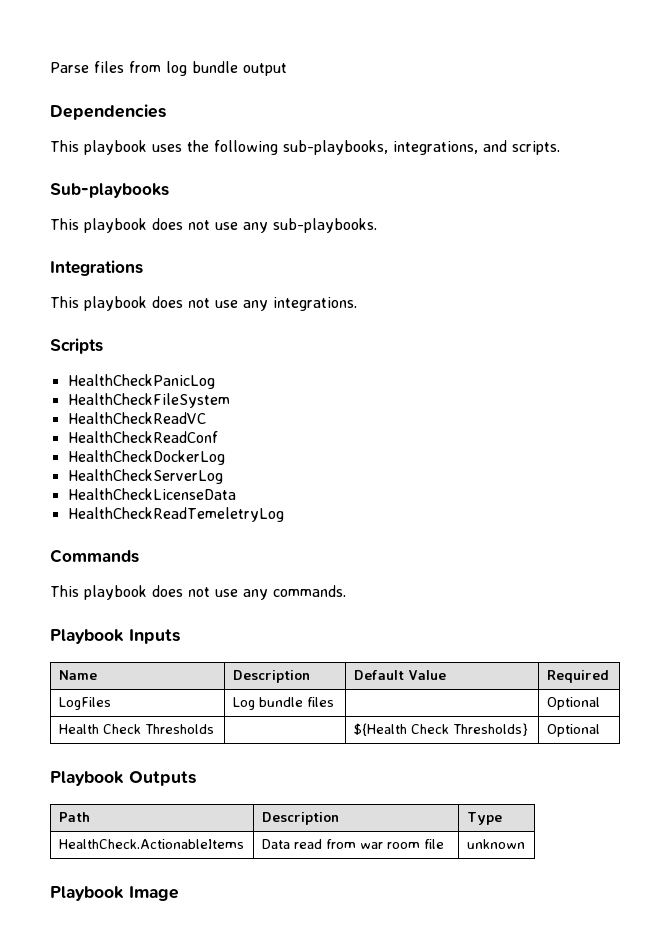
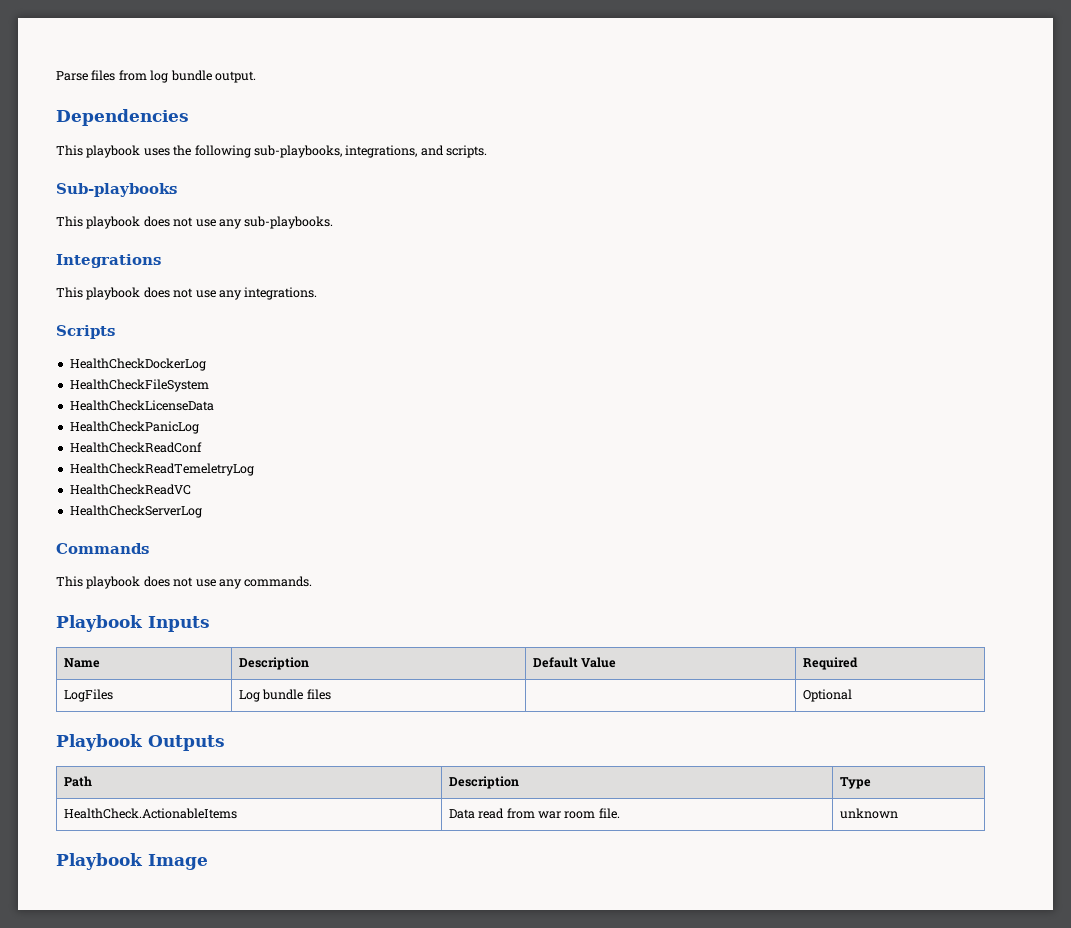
- Parse files from log bundle output
+ Parse files from log bundle output.
- HealthCheckPanicLog
+ HealthCheckDockerLog
- HealthCheckReadVC
+ HealthCheckLicenseData
+ HealthCheckPanicLog
- HealthCheckDockerLog
+ HealthCheckReadTemeletryLog
+ HealthCheckReadVC
- HealthCheckLicenseData
- HealthCheckReadTemeletryLog
- Health Check Thresholds | | ${Health Check Thresholds} | Optional
- HealthCheck.ActionableItems | Data read from war room file | unknown
+ HealthCheck.ActionableItems | Data read from war room file. | unknown

